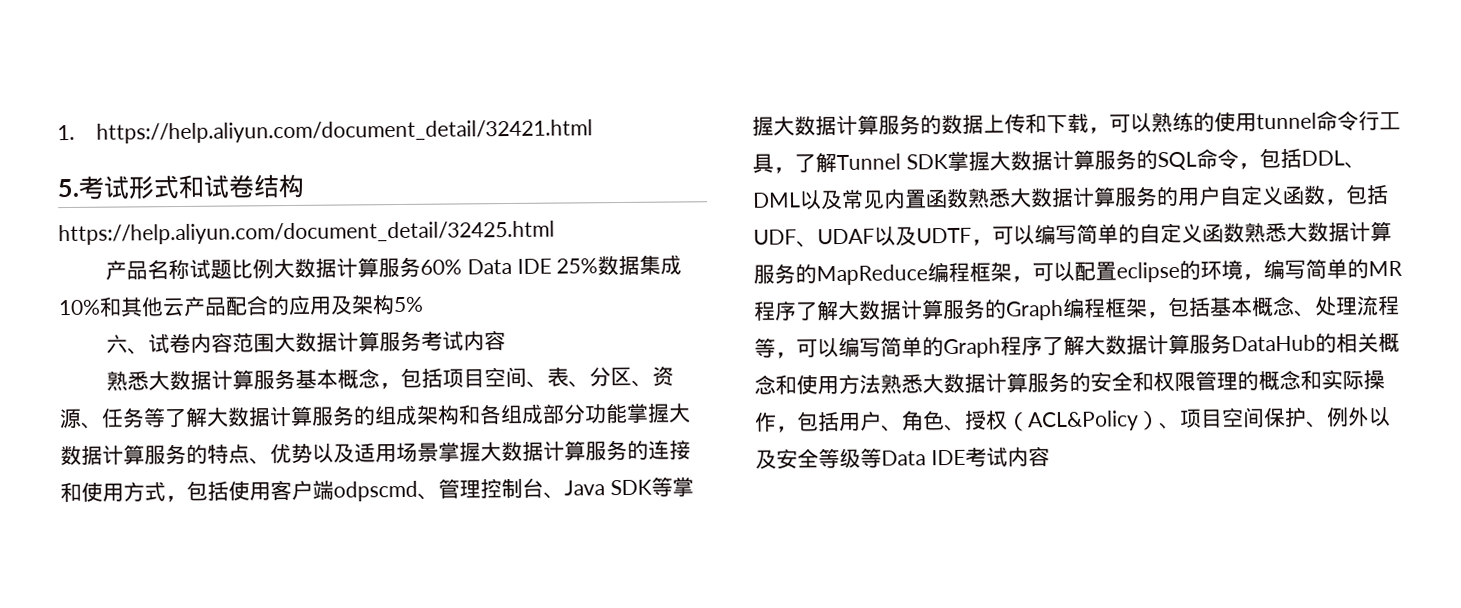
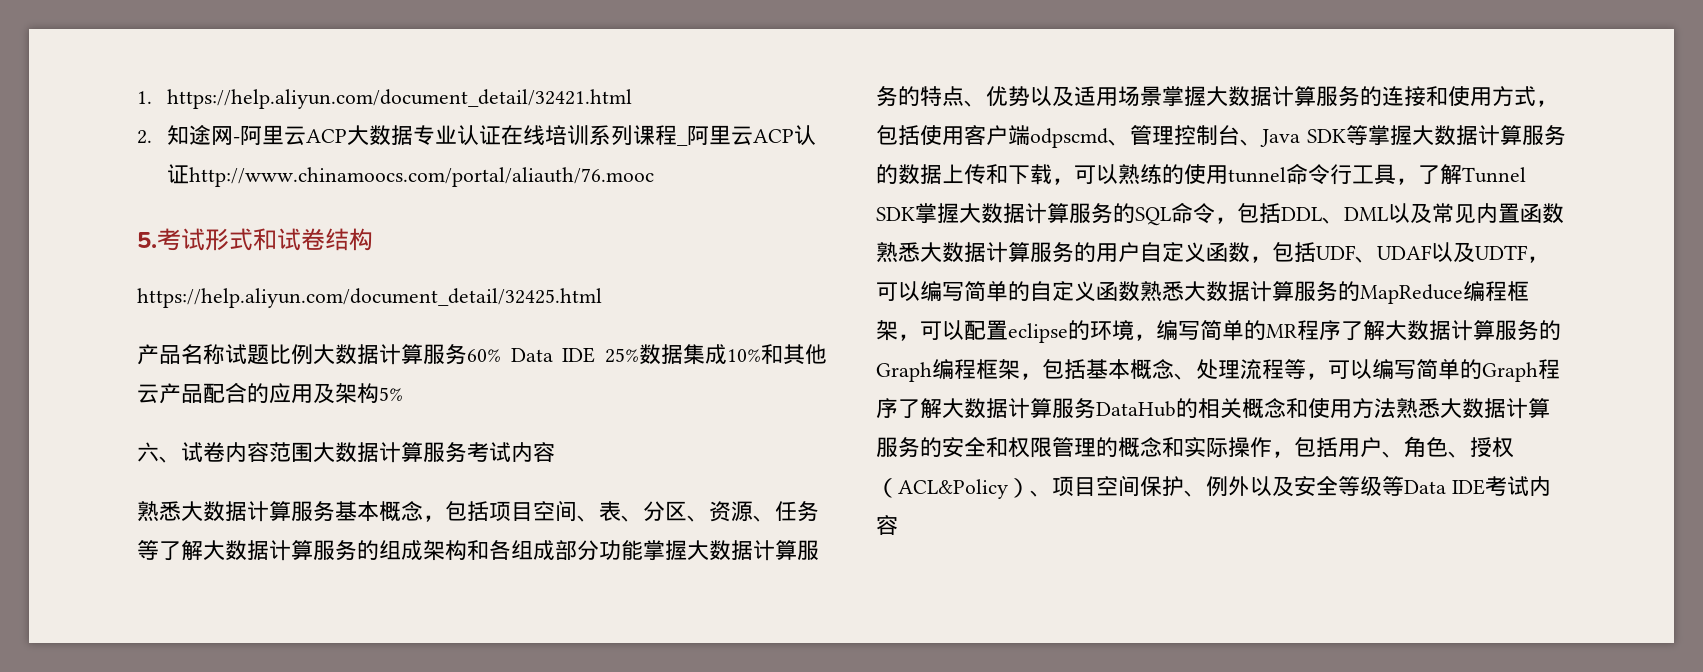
+ 2.知途网-阿里云ACP大数据专业认证在线培训系列课程_阿里云ACP认证http://www.chinamoocs.com/portal/aliauth/76.mooc

